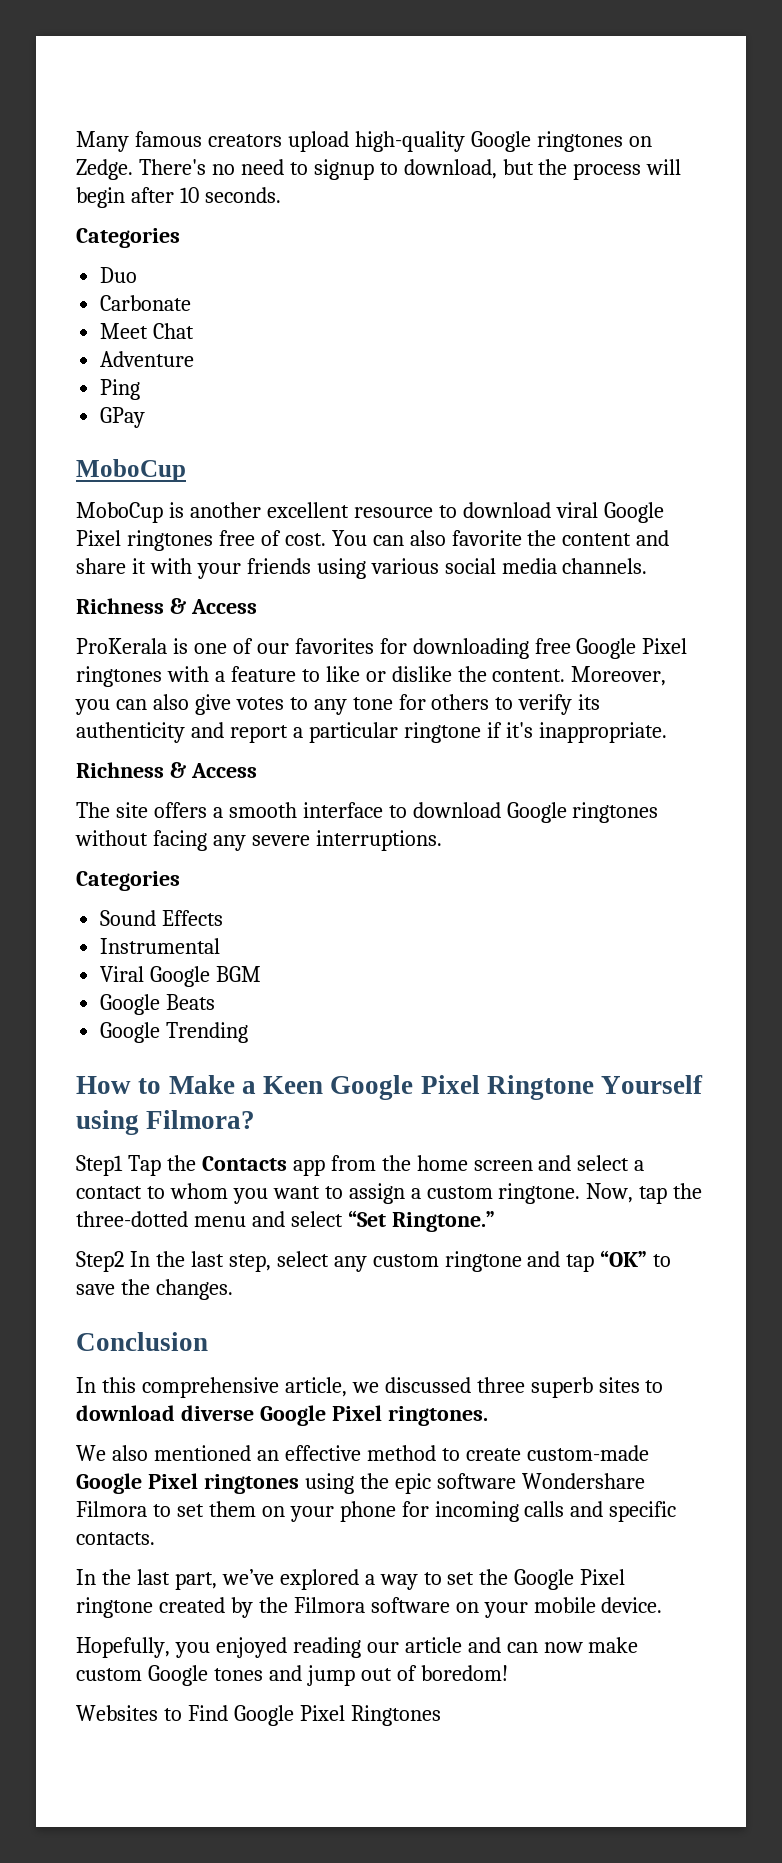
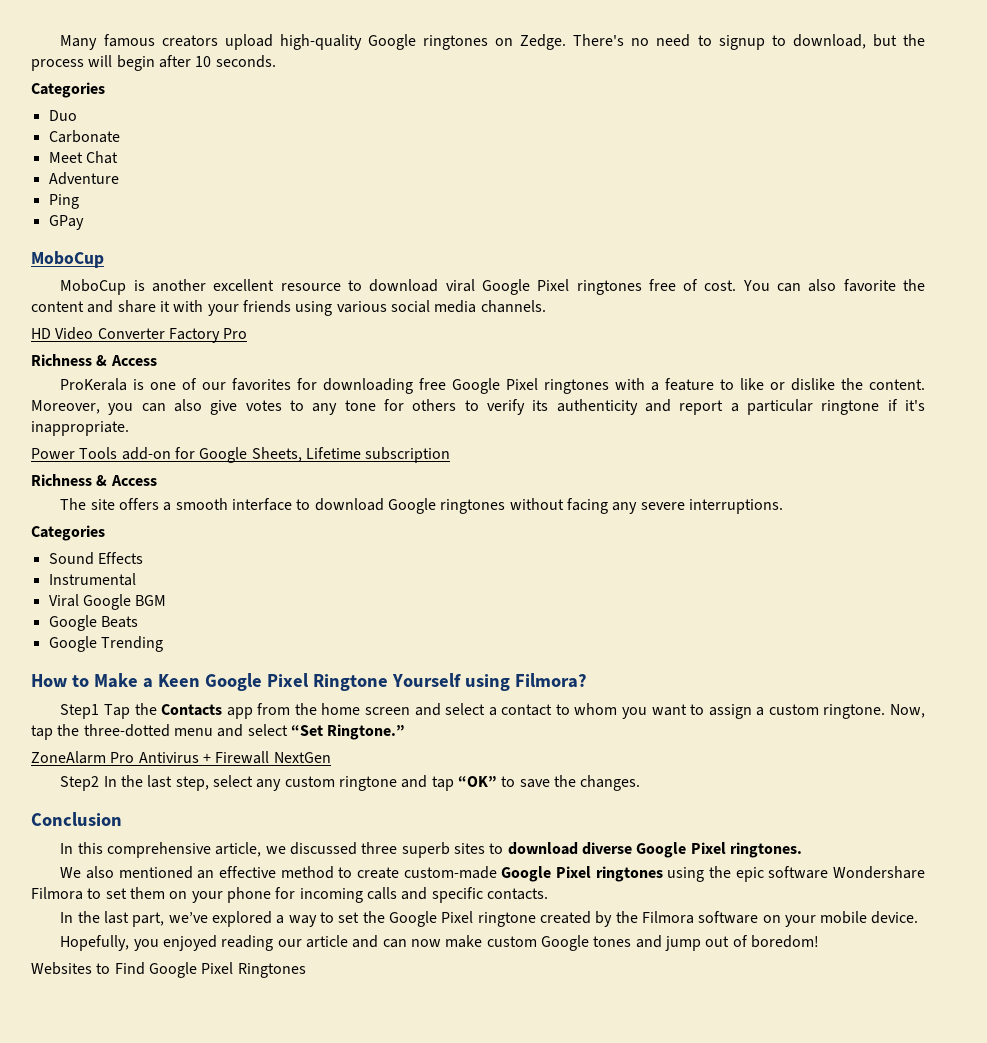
+ HD Video Converter Factory Pro
+ Power Tools add-on for Google Sheets, Lifetime subscription
+ ZoneAlarm Pro Antivirus + Firewall NextGen

